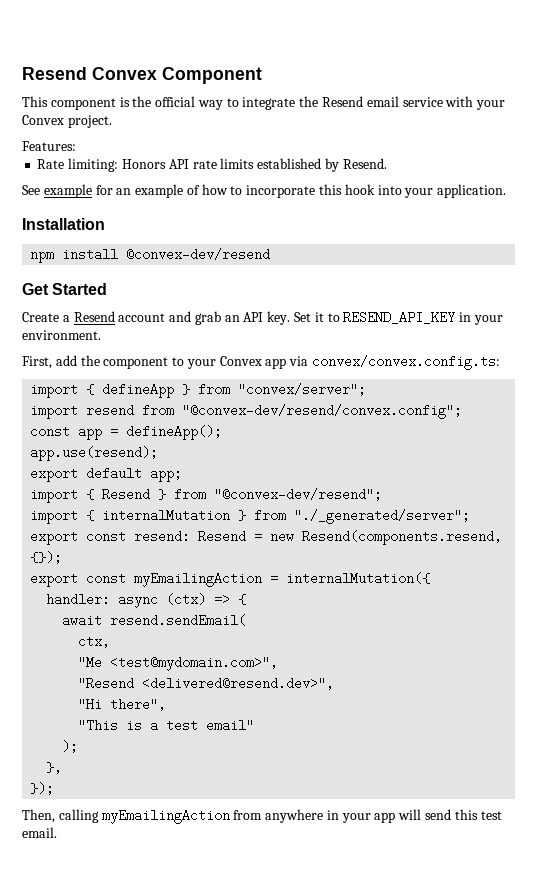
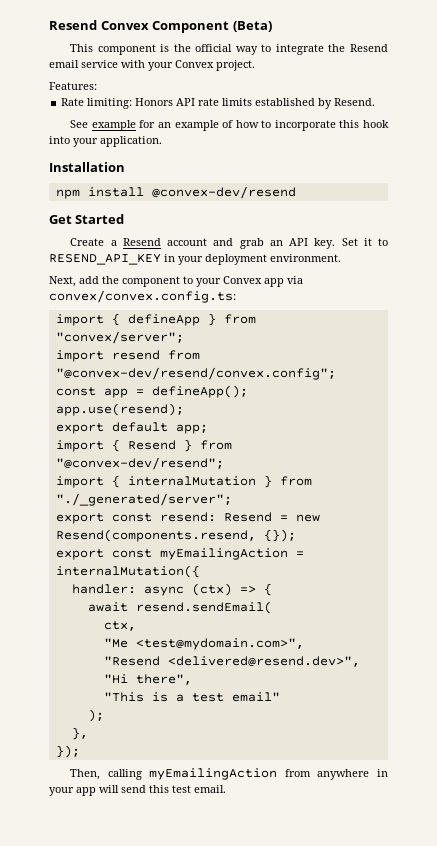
- Resend Convex Component
+ Resend Convex Component (Beta)
- Set it to RESEND_API_KEY in your environment.
+ Set it to RESEND_API_KEY in your deployment environment.
- First, add the component to your Convex app via convex/convex.config.ts:
+ Next, add the component to your Convex app via convex/convex.config.ts:

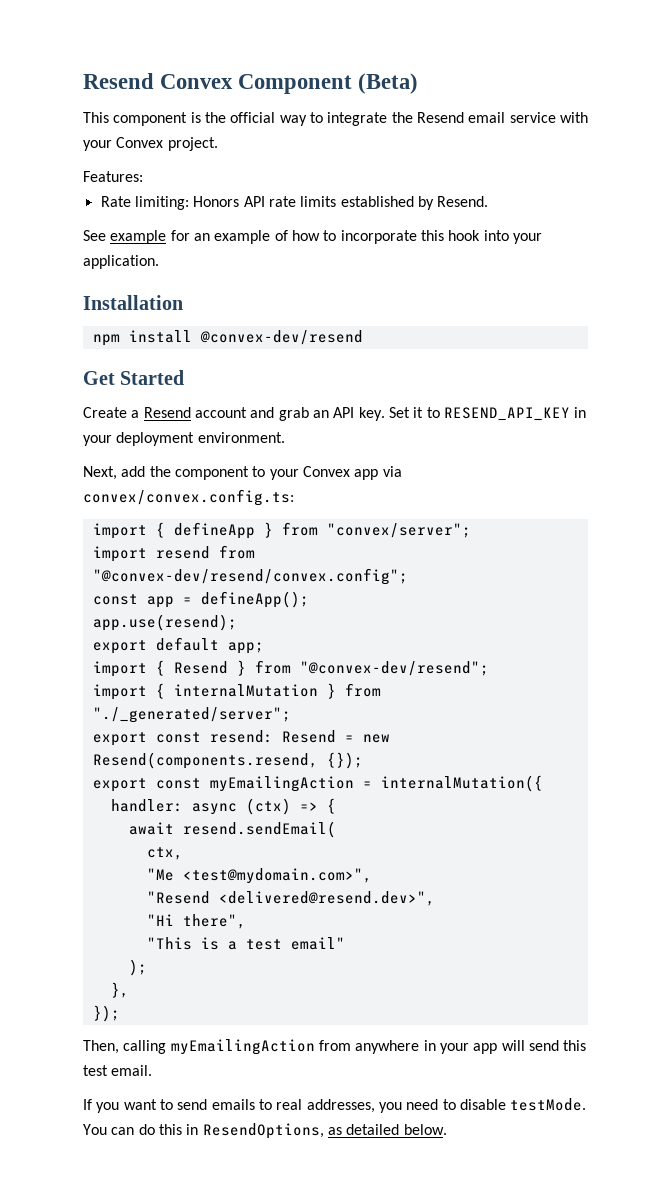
+ If you want to send emails to real addresses, you need to disable testMode. You can do this in ResendOptions, as detailed below.

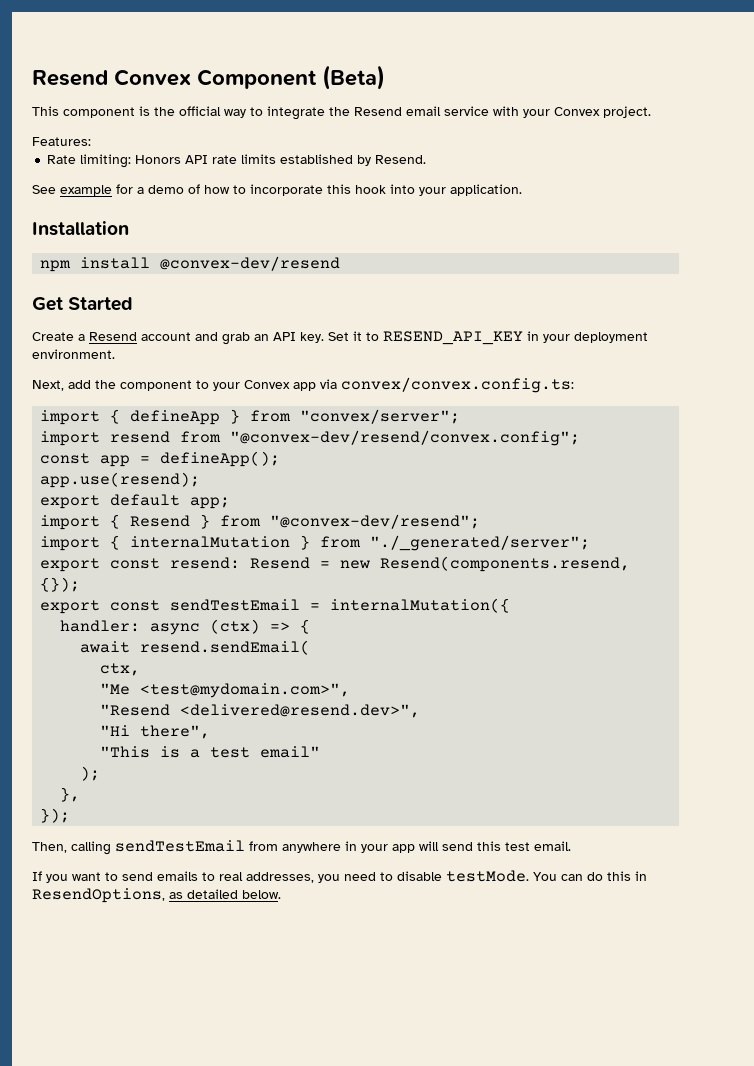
- See example for an example of how to incorporate this hook into your application.
+ See example for a demo of how to incorporate this hook into your application.
- export const myEmailingAction = internalMutation({
+ export const sendTestEmail = internalMutation({
- Then, calling myEmailingAction from anywhere in your app will send this test email.
+ Then, calling sendTestEmail from anywhere in your app will send this test email.

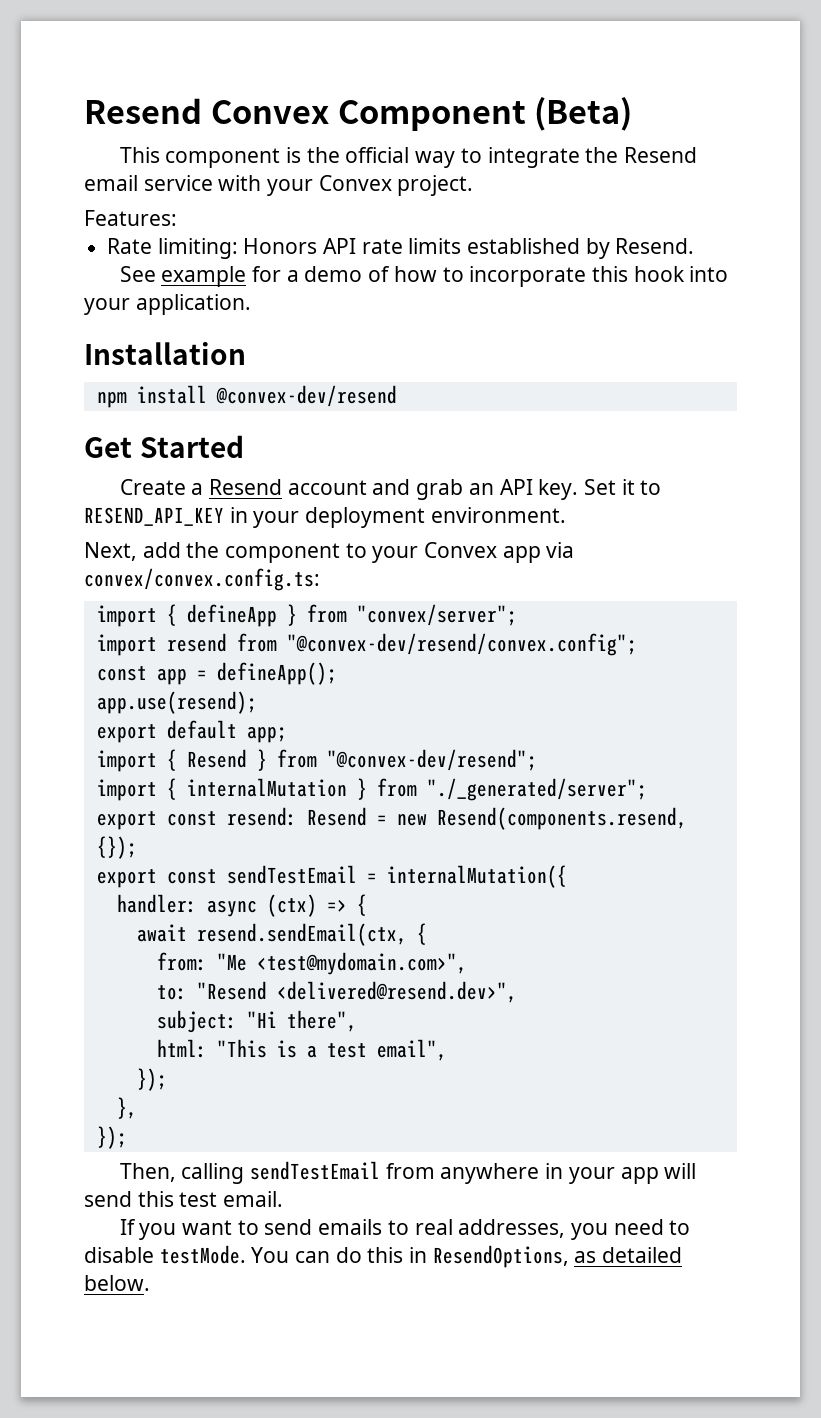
- await resend.sendEmail(
- ctx,
- "Me <test@mydomain.com>",
+ await resend.sendEmail(ctx, {
+ from: "Me <test@mydomain.com>",
- "Resend <delivered@resend.dev>",
+ to: "Resend <delivered@resend.dev>",
- "Hi there",
+ subject: "Hi there",
- "This is a test email"
- );
+ html: "This is a test email",
+ });

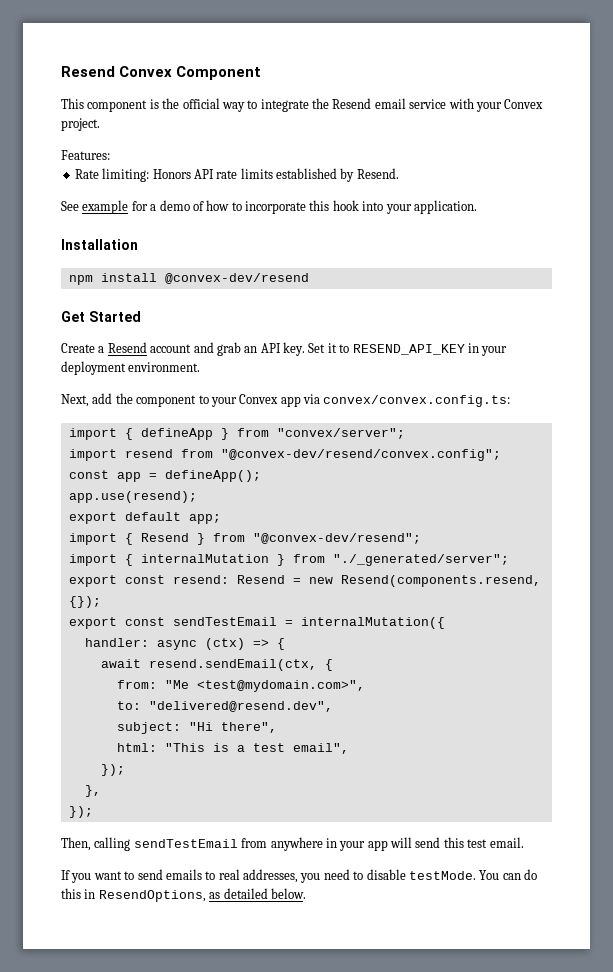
- Resend Convex Component (Beta)
+ Resend Convex Component
- to: "Resend <delivered@resend.dev>",
+ to: "delivered@resend.dev",

